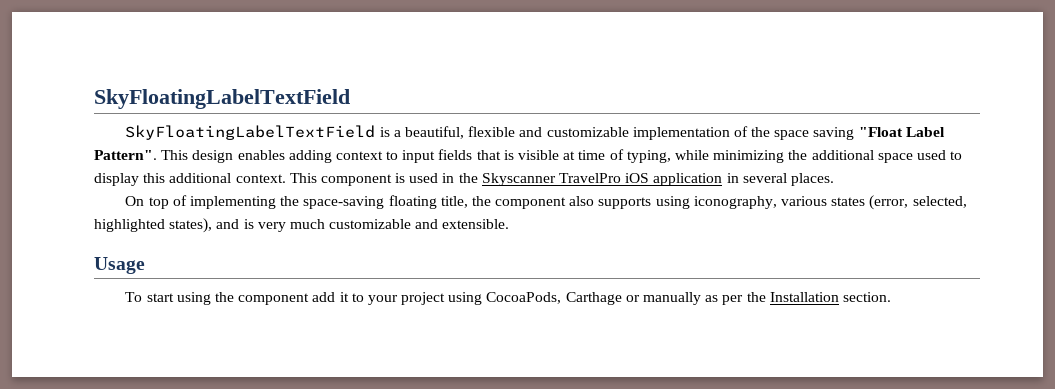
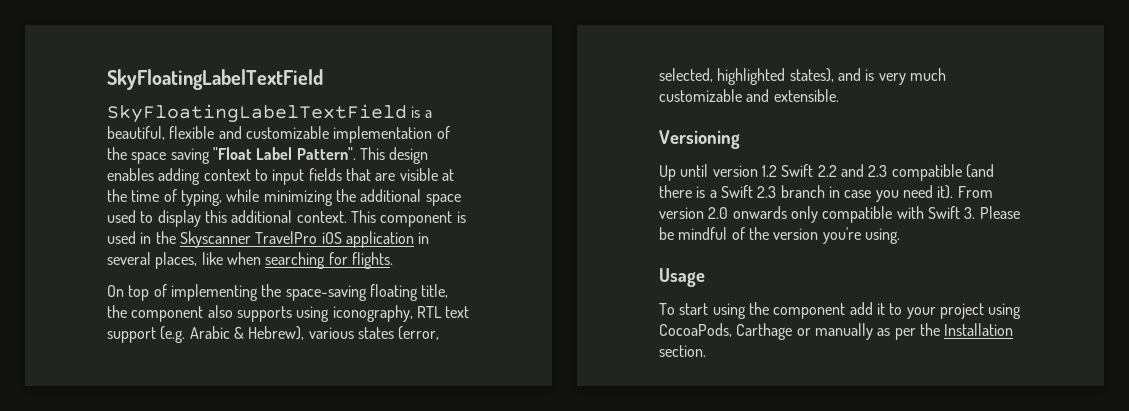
- This design enables adding context to input fields that is visible at time of typing, while minimizing the additional space used to display this additional context.
+ This design enables adding context to input fields that are visible at the time of typing, while minimizing the additional space used to display this additional context.
- This component is used in the Skyscanner TravelPro iOS application in several places.
+ This component is used in the Skyscanner TravelPro iOS application in several places, like when searching for flights.
- On top of implementing the space-saving floating title, the component also supports using iconography, various states (error, selected, highlighted states), and is very much customizable and extensible.
+ On top of implementing the space-saving floating title, the component also supports using iconography, RTL text support (e.g. Arabic & Hebrew), various states (error, selected, highlighted states), and is very much customizable and extensible.
+ Versioning
+ Up until version 1.2 Swift 2.2 and 2.3 compatible (and there is a Swift 2.3 branch in case you need it). From version 2.0 onwards only compatible with Swift 3. Please be mindful of the version you're using.

